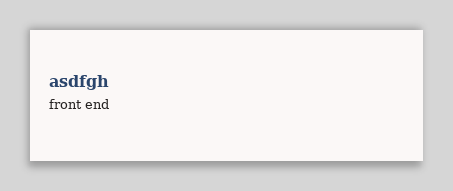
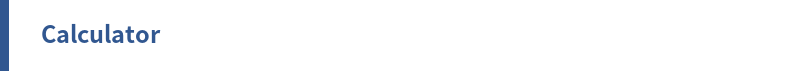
- asdfgh
- front end
+ Calculator

